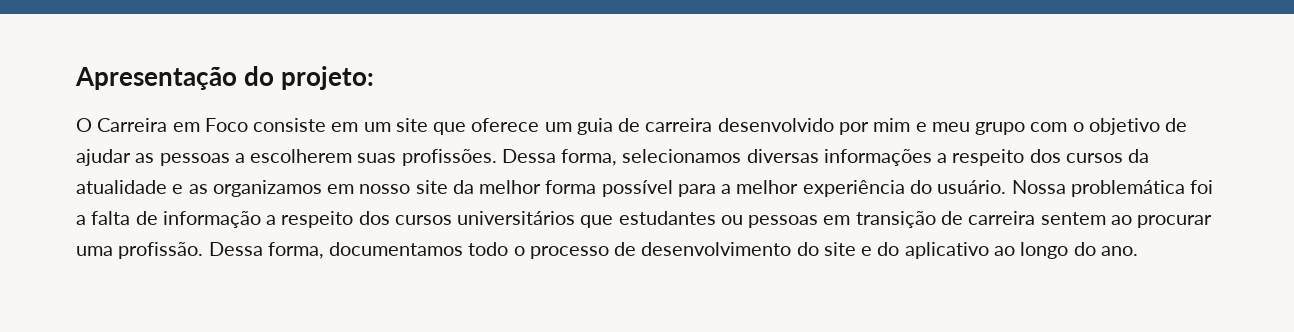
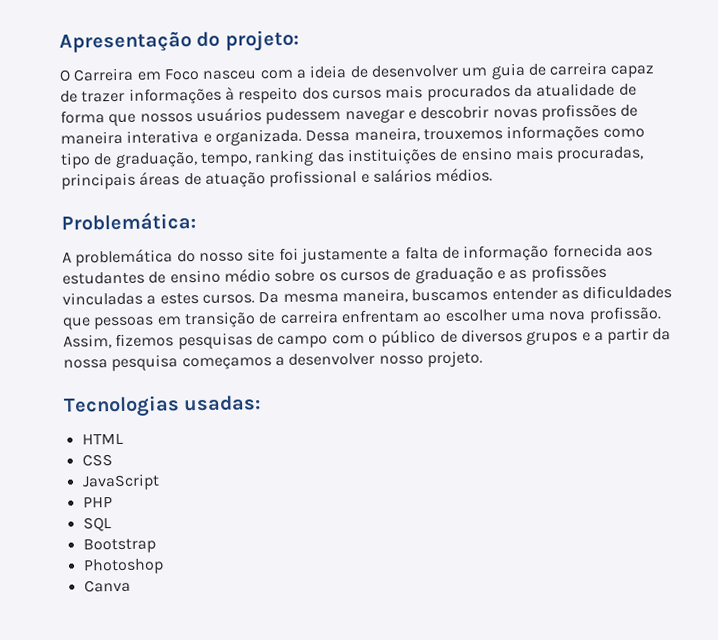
- O Carreira em Foco consiste em um site que oferece um guia de carreira desenvolvido por mim e meu grupo com o objetivo de ajudar as pessoas a escolherem suas profissões. Dessa forma, selecionamos diversas informações a respeito dos cursos da atualidade e as organizamos em nosso site da melhor forma possível para a melhor experiência do usuário. Nossa problemática foi a falta de informação a respeito dos cursos universitários que estudantes ou pessoas em transição de carreira sentem ao procurar uma profissão. Dessa forma, documentamos todo o processo de desenvolvimento do site e do aplicativo ao longo do ano.
+ O Carreira em Foco nasceu com a ideia de desenvolver um guia de carreira capaz de trazer informações à respeito dos cursos mais procurados da atualidade de forma que nossos usuários pudessem navegar e descobrir novas profissões de maneira interativa e organizada. Dessa maneira, trouxemos informações como tipo de graduação, tempo, ranking das instituições de ensino mais procuradas, principais áreas de atuação profissional e salários médios.
+ Problemática:
+ A problemática do nosso site foi justamente a falta de informação fornecida aos estudantes de ensino médio sobre os cursos de graduação e as profissões vinculadas a estes cursos. Da mesma maneira, buscamos entender as dificuldades que pessoas em transição de carreira enfrentam ao escolher uma nova profissão. Assim, fizemos pesquisas de campo com o público de diversos grupos e a partir da nossa pesquisa começamos a desenvolver nosso projeto.
+ Tecnologias usadas:
+ HTML
+ CSS
+ JavaScript
+ PHP
+ SQL
+ Bootstrap
+ Photoshop
+ Canva

